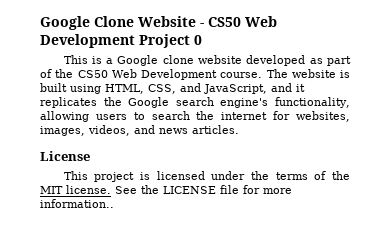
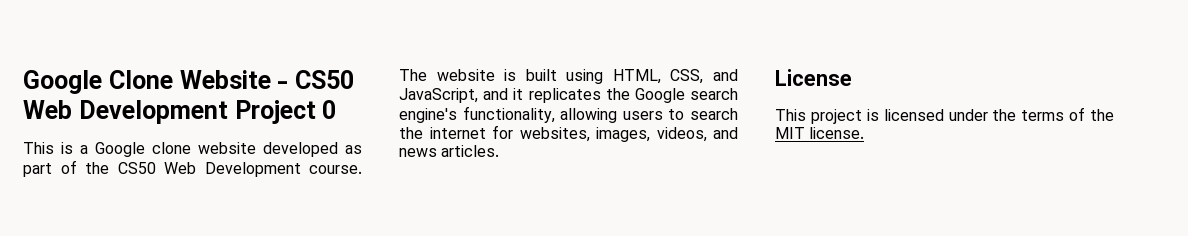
- See the LICENSE file for more information..

